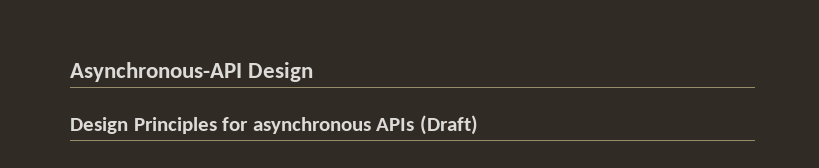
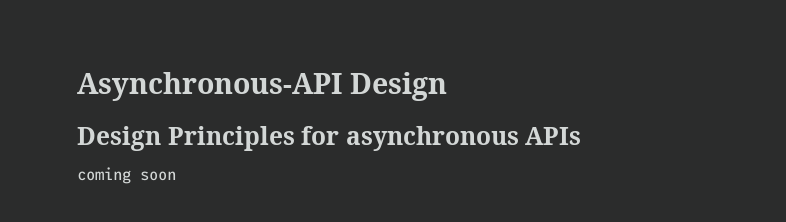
- Design Principles for asynchronous APIs (Draft)
+ Design Principles for asynchronous APIs
+ coming soon

